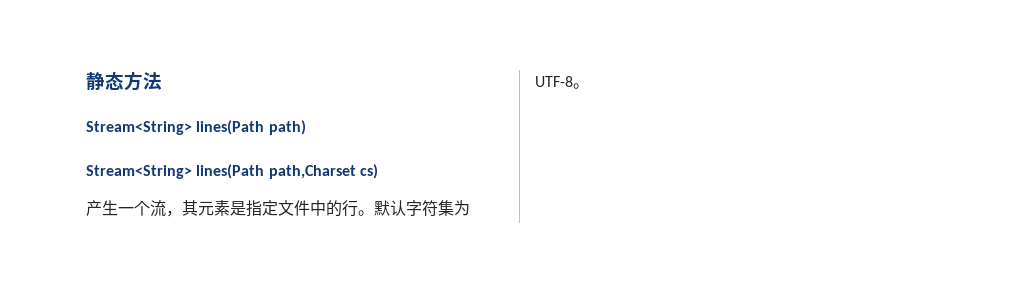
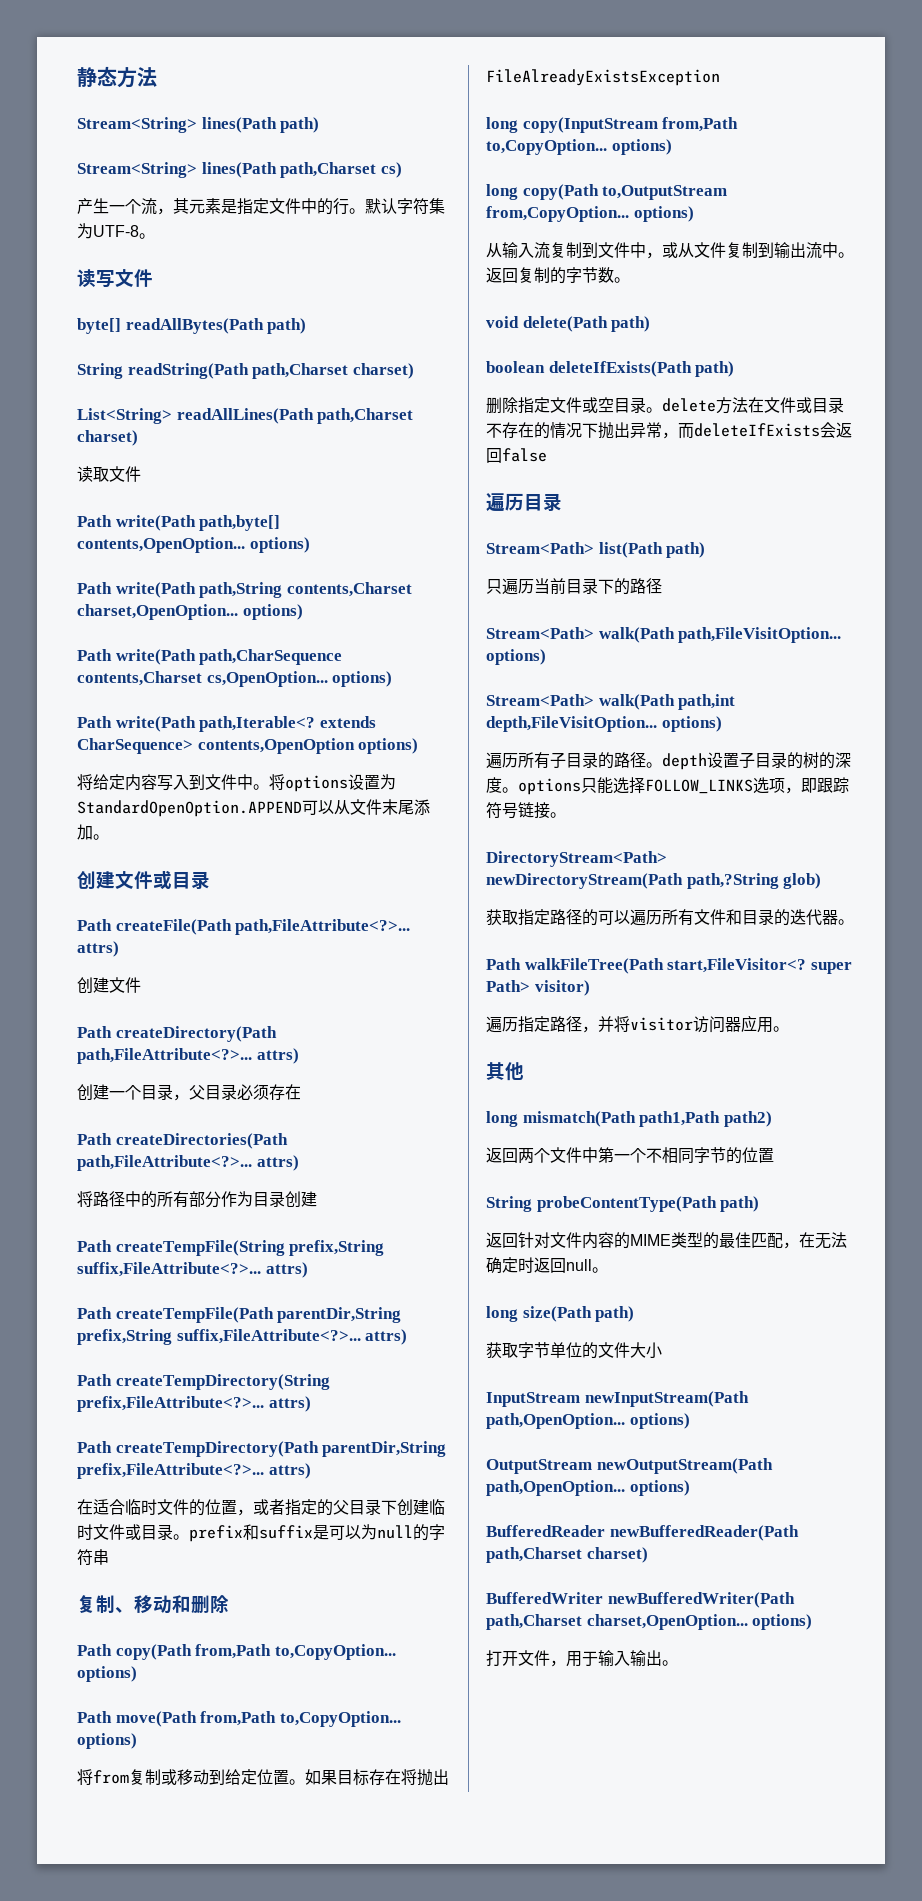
+ 读写文件
+ byte[] readAllBytes(Path path)
+ String readString(Path path,Charset charset)
+ List<String> readAllLines(Path path,Charset charset)
+ 读取文件
+ Path write(Path path,byte[] contents,OpenOption... options)
+ Path write(Path path,String contents,Charset charset,OpenOption... options)
+ Path write(Path path,CharSequence contents,Charset cs,OpenOption... options)
+ Path write(Path path,Iterable<? extends CharSequence> contents,OpenOption options)
+ 将给定内容写入到文件中。将options设置为StandardOpenOption.APPEND可以从文件末尾添加。
+ 创建文件或目录
+ Path createFile(Path path,FileAttribute<?>... attrs)
+ 创建文件
+ Path createDirectory(Path path,FileAttribute<?>... attrs)
+ 创建一个目录，父目录必须存在
+ Path createDirectories(Path path,FileAttribute<?>... attrs)
+ 将路径中的所有部分作为目录创建
+ Path createTempFile(String prefix,String suffix,FileAttribute<?>... attrs)
+ Path createTempFile(Path parentDir,String prefix,String suffix,FileAttribute<?>... attrs)
+ Path createTempDirectory(String prefix,FileAttribute<?>... attrs)
+ Path createTempDirectory(Path parentDir,String prefix,FileAttribute<?>... attrs)
+ 在适合临时文件的位置，或者指定的父目录下创建临时文件或目录。prefix和suffix是可以为null的字符串
+ 复制、移动和删除
+ Path copy(Path from,Path to,CopyOption... options)
+ Path move(Path from,Path to,CopyOption... options)
+ 将from复制或移动到给定位置。如果目标存在将抛出FileAlreadyExistsException
+ long copy(InputStream from,Path to,CopyOption... options)
+ long copy(Path to,OutputStream from,CopyOption... options)
+ 从输入流复制到文件中，或从文件复制到输出流中。返回复制的字节数。
+ void delete(Path path)
+ boolean deleteIfExists(Path path)
+ 删除指定文件或空目录。delete方法在文件或目录不存在的情况下抛出异常，而deleteIfExists会返回false
+ 遍历目录
+ Stream<Path> list(Path path)
+ 只遍历当前目录下的路径
+ Stream<Path> walk(Path path,FileVisitOption... options)
+ Stream<Path> walk(Path path,int depth,FileVisitOption... options)
+ 遍历所有子目录的路径。depth设置子目录的树的深度。options只能选择FOLLOW_LINKS选项，即跟踪符号链接。
+ DirectoryStream<Path> newDirectoryStream(Path path,?String glob)
+ 获取指定路径的可以遍历所有文件和目录的迭代器。
+ Path walkFileTree(Path start,FileVisitor<? super Path> visitor)
+ 遍历指定路径，并将visitor访问器应用。
+ 其他
+ long mismatch(Path path1,Path path2)
+ 返回两个文件中第一个不相同字节的位置
+ String probeContentType(Path path)
+ 返回针对文件内容的MIME类型的最佳匹配，在无法确定时返回null。
+ long size(Path path)
+ 获取字节单位的文件大小
+ InputStream newInputStream(Path path,OpenOption... options)
+ OutputStream newOutputStream(Path path,OpenOption... options)
+ BufferedReader newBufferedReader(Path path,Charset charset)
+ BufferedWriter newBufferedWriter(Path path,Charset charset,OpenOption... options)
+ 打开文件，用于输入输出。

